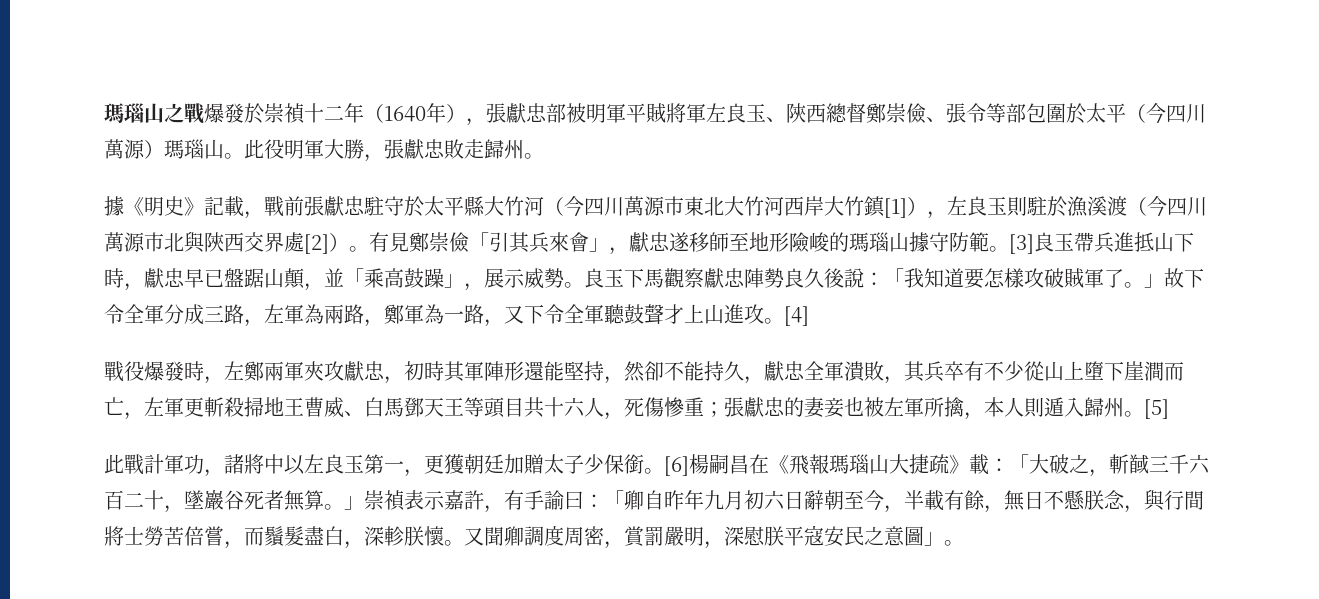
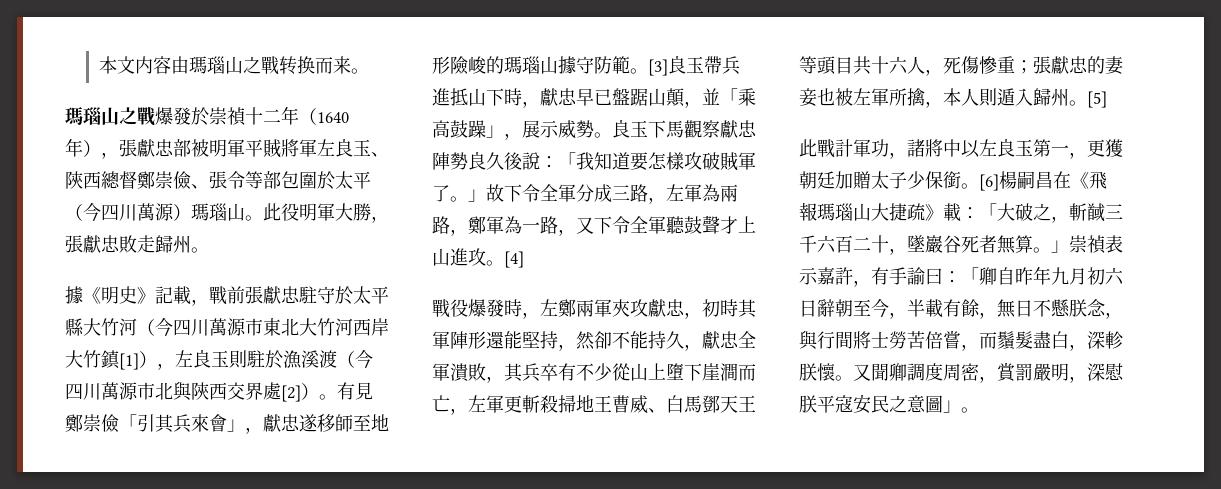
+ 本文内容由瑪瑙山之戰转换而来。

